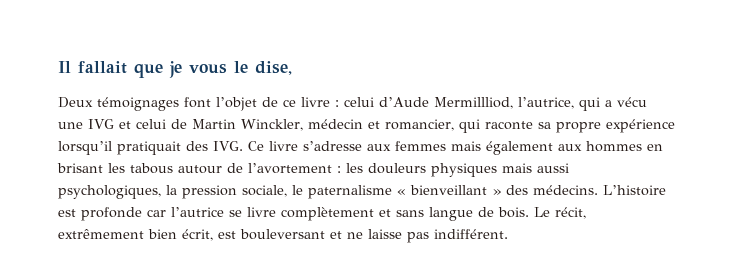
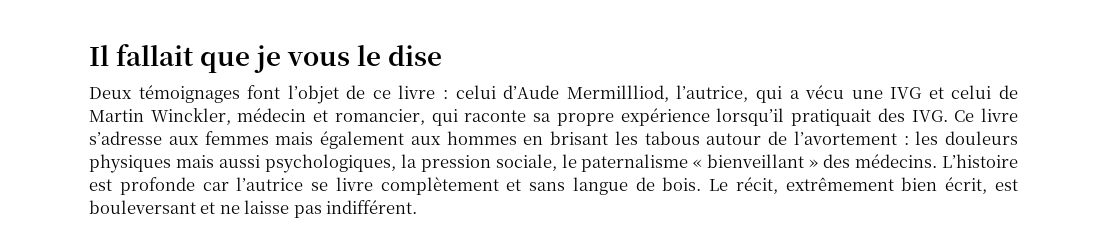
- Il fallait que je vous le dise,
+ Il fallait que je vous le dise

